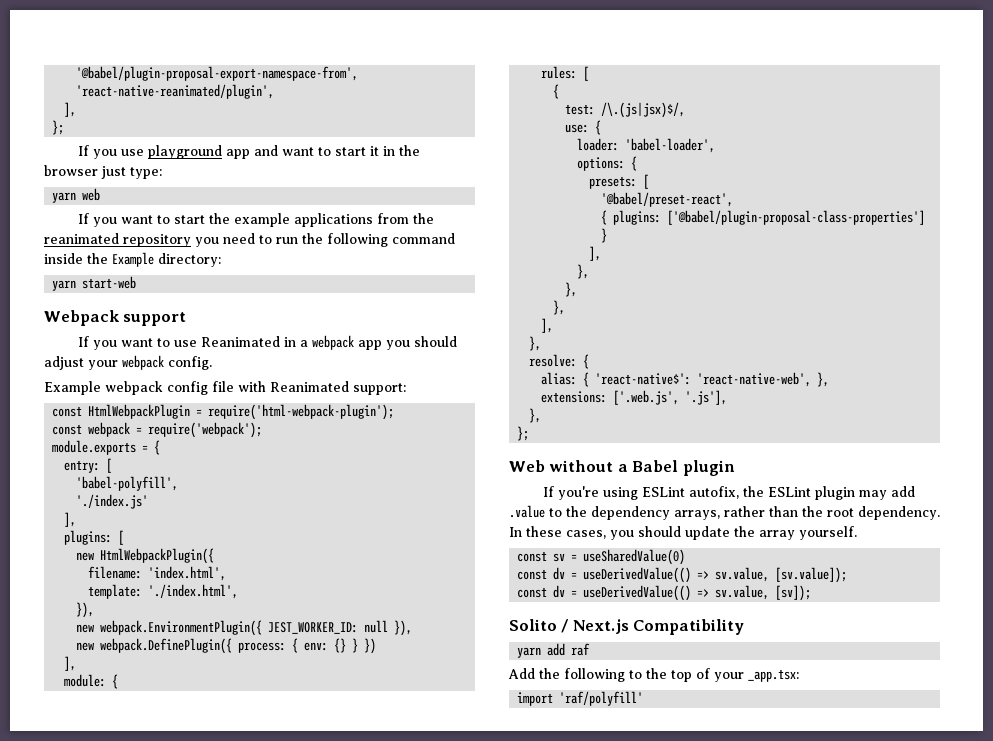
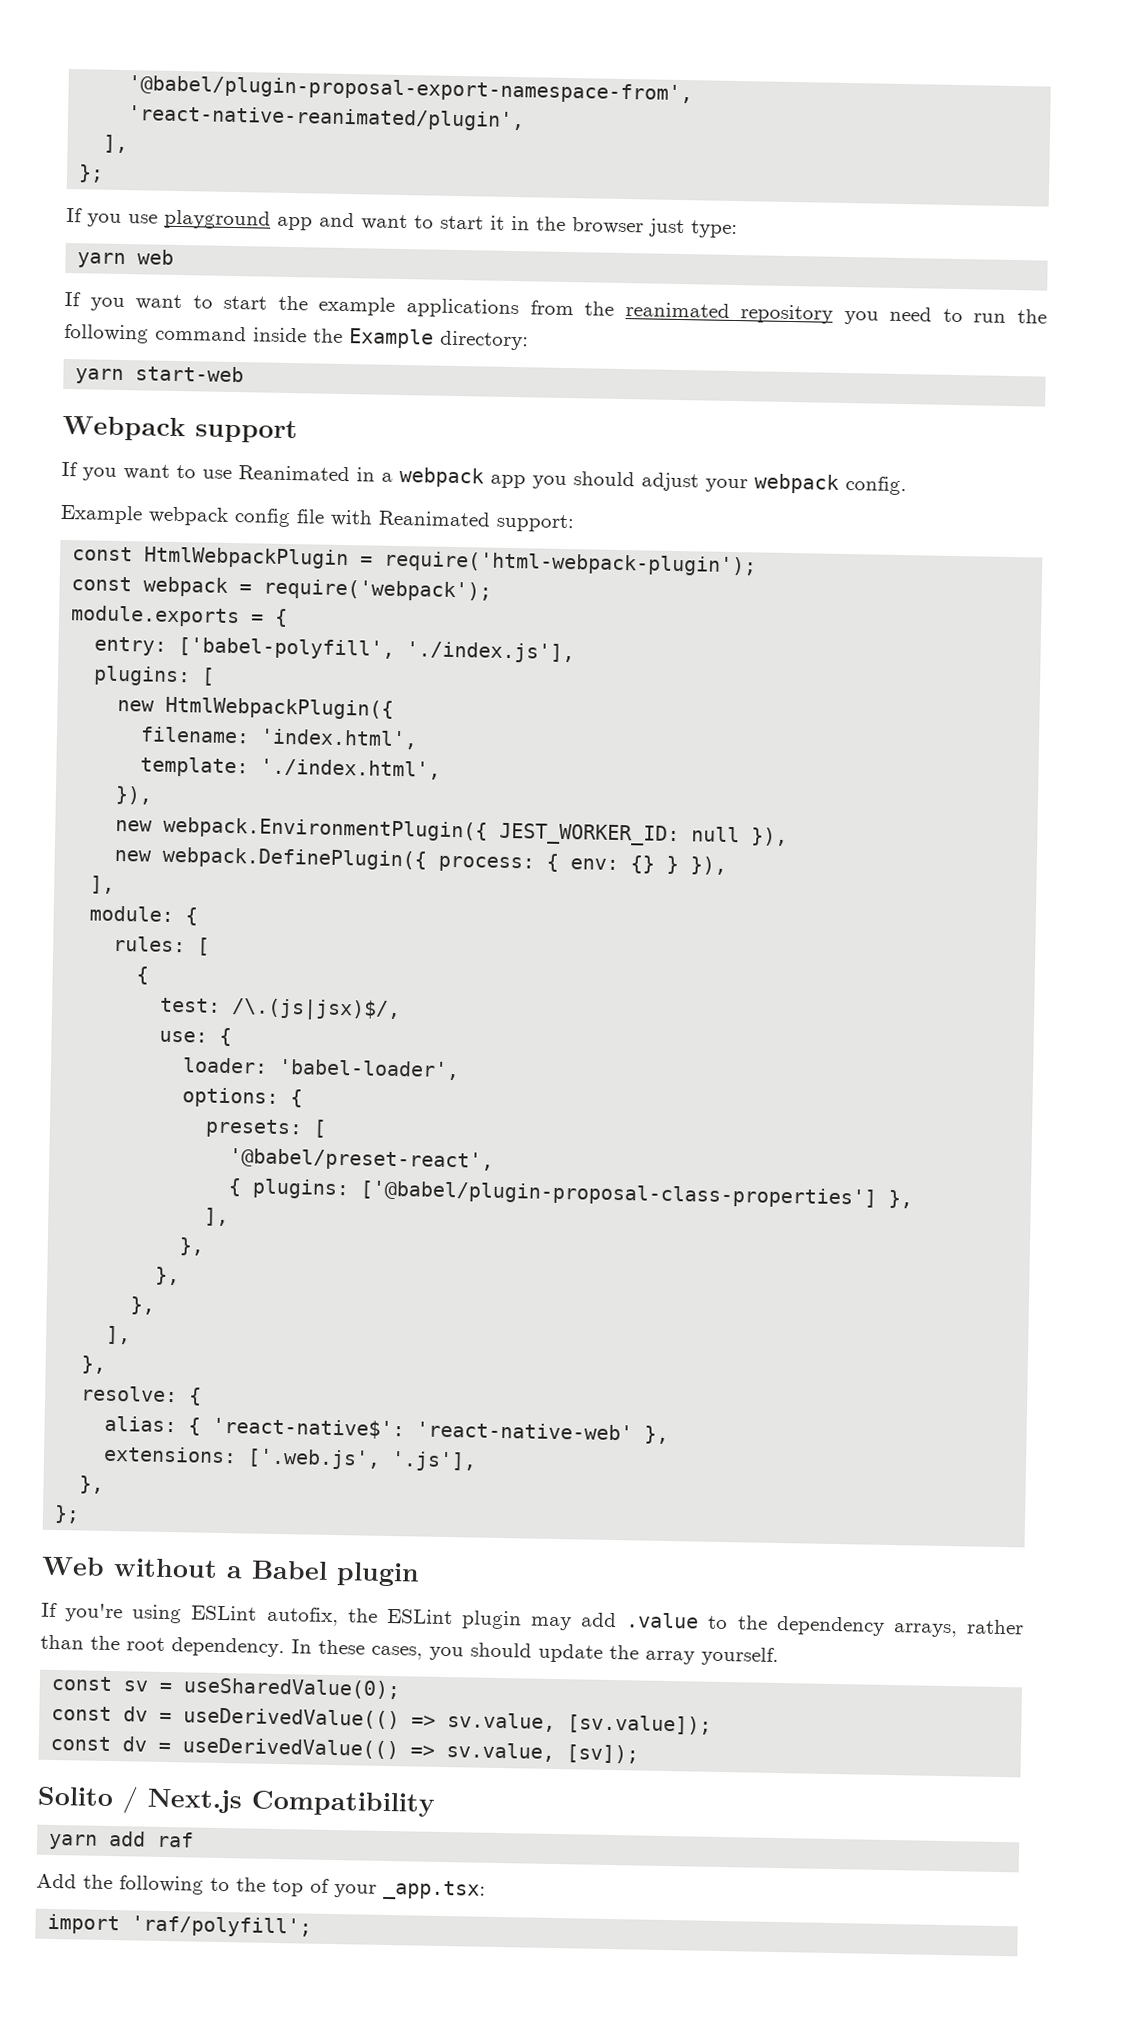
- entry: [
- 'babel-polyfill',
- './index.js'
- ],
+ entry: ['babel-polyfill', './index.js'],
- new webpack.DefinePlugin({ process: { env: {} } })
+ new webpack.DefinePlugin({ process: { env: {} } }),
- { plugins: ['@babel/plugin-proposal-class-properties'] }
+ { plugins: ['@babel/plugin-proposal-class-properties'] },
- alias: { 'react-native$': 'react-native-web', },
+ alias: { 'react-native$': 'react-native-web' },
- const sv = useSharedValue(0)
+ const sv = useSharedValue(0);
- import 'raf/polyfill'
+ import 'raf/polyfill';

